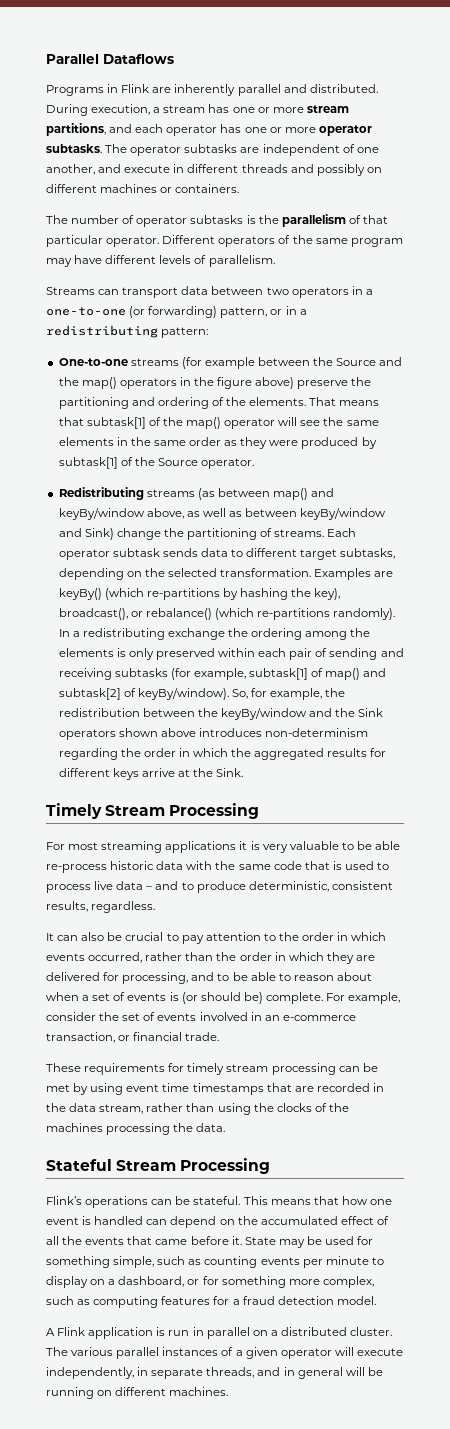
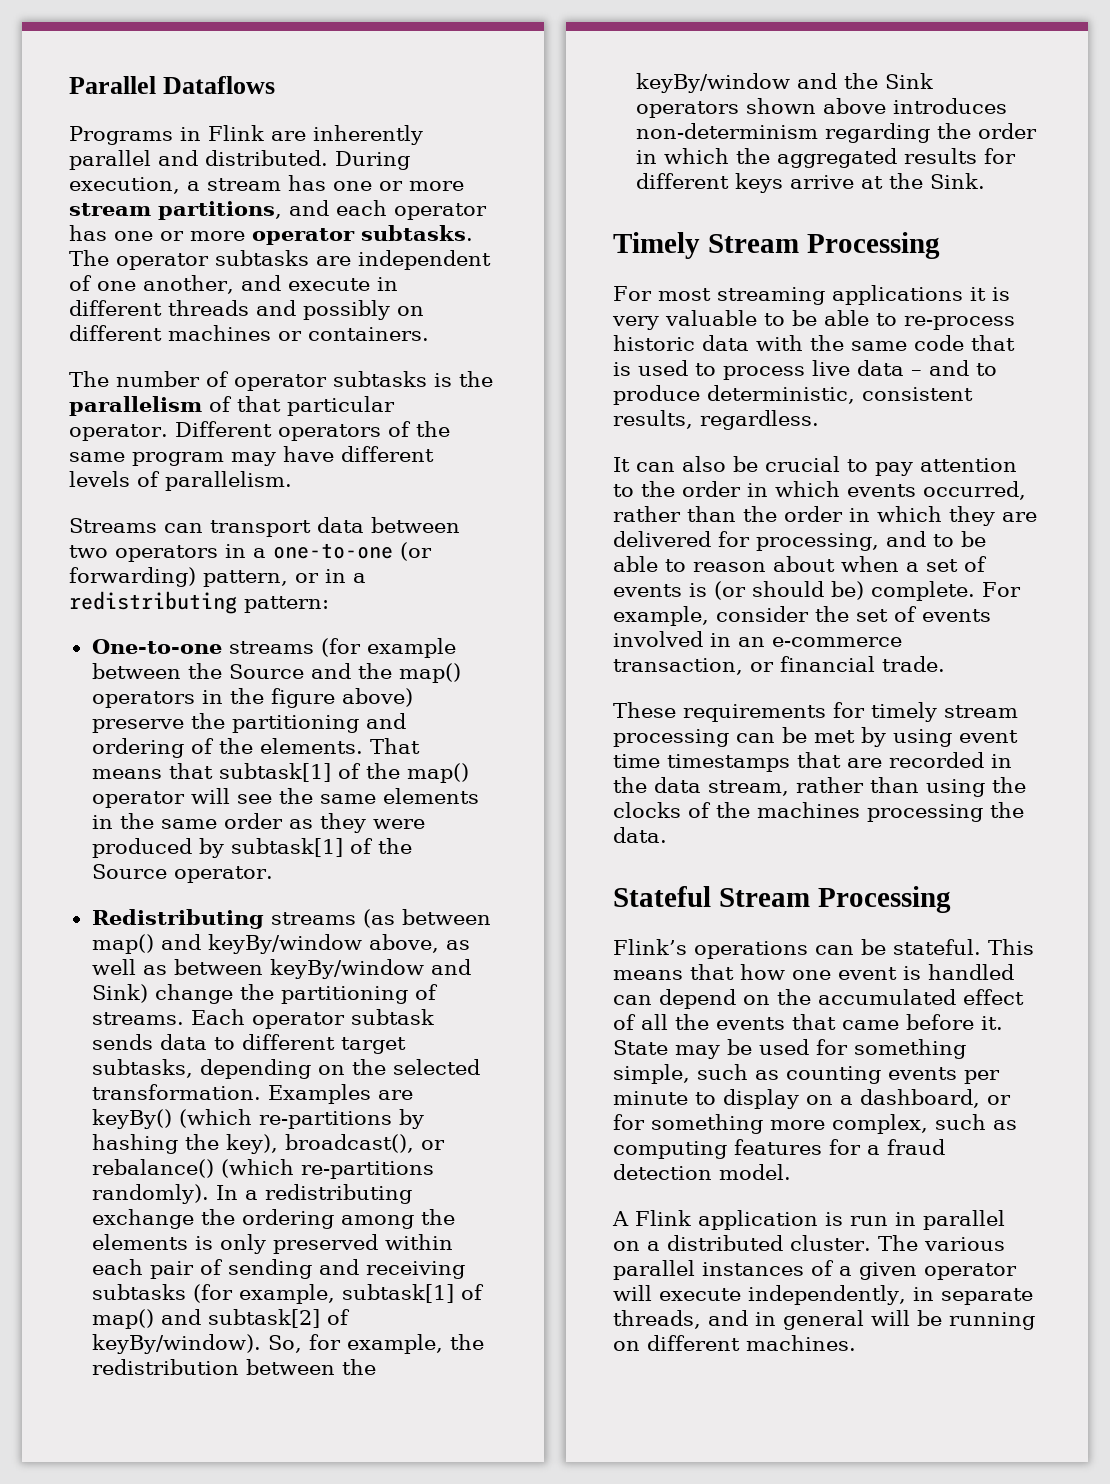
- For most streaming applications it is very valuable to be able re-process historic data with the same code that is used to process live data – and to produce deterministic, consistent results, regardless.
+ For most streaming applications it is very valuable to be able to re-process historic data with the same code that is used to process live data – and to produce deterministic, consistent results, regardless.

